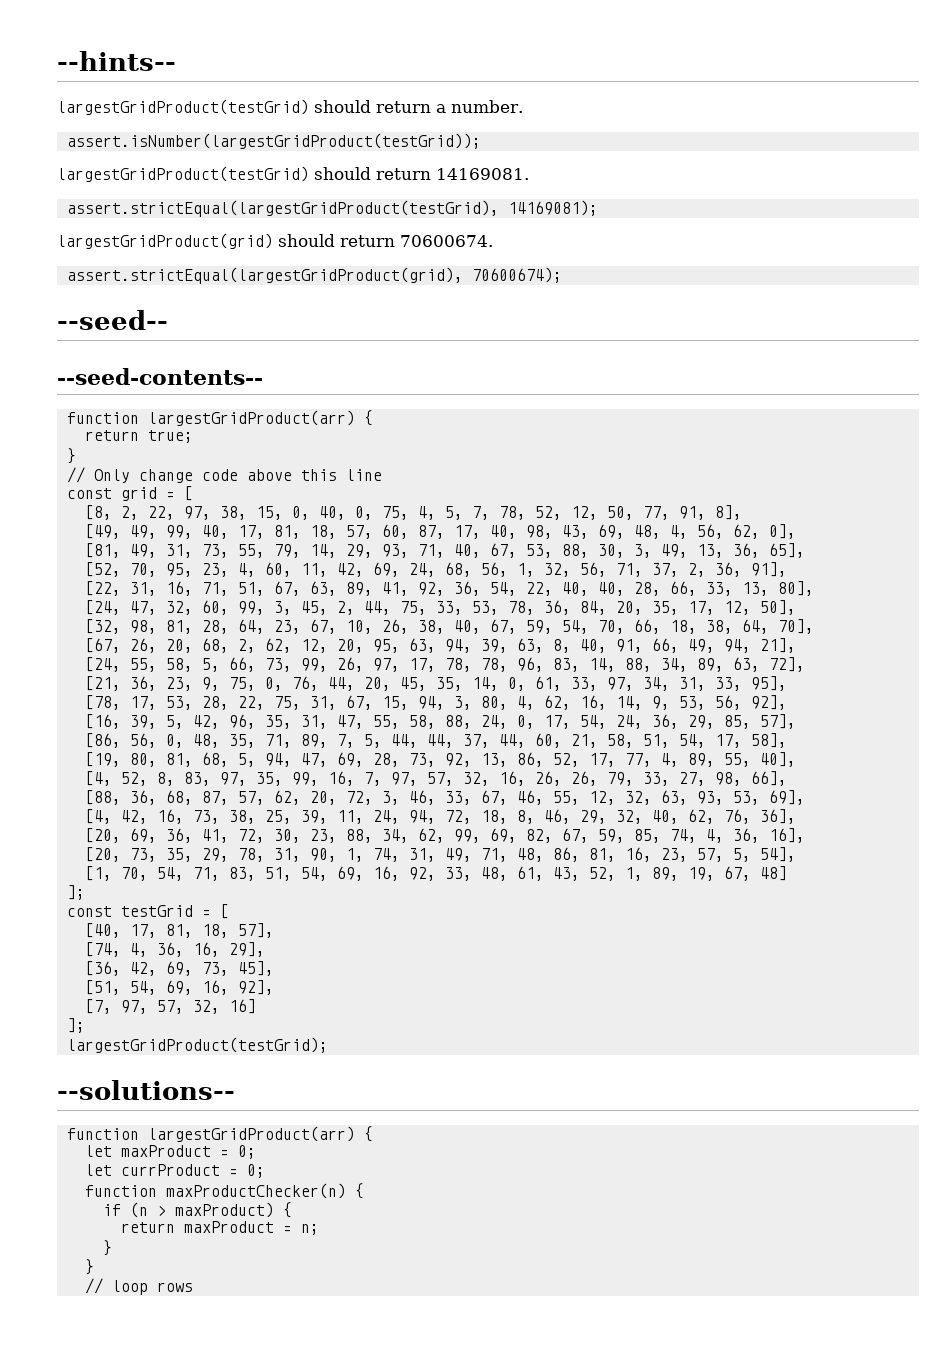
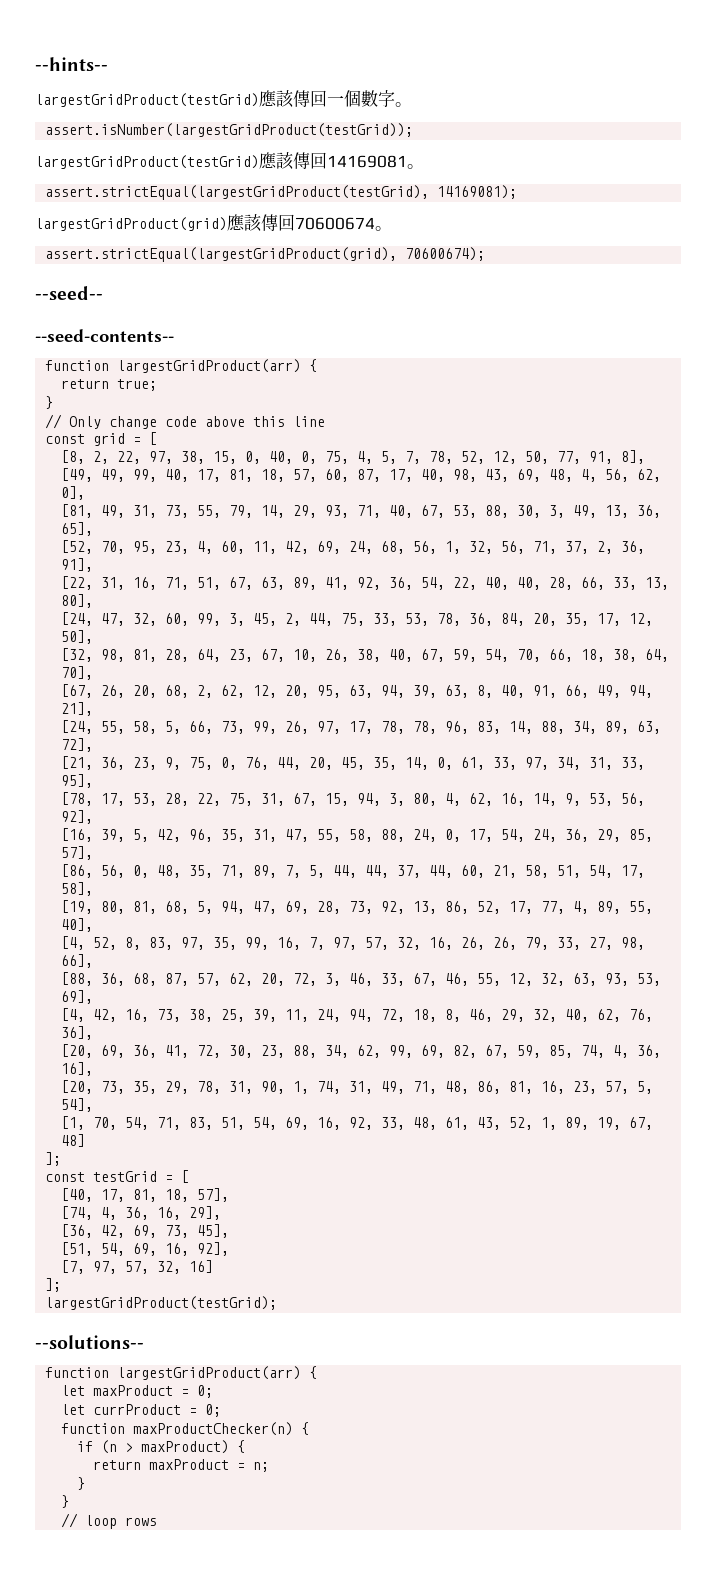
- largestGridProduct(testGrid) should return a number.
+ largestGridProduct(testGrid)應該傳回一個數字。
- largestGridProduct(testGrid) should return 14169081.
+ largestGridProduct(testGrid)應該傳回14169081。
- largestGridProduct(grid) should return 70600674.
+ largestGridProduct(grid)應該傳回70600674。

